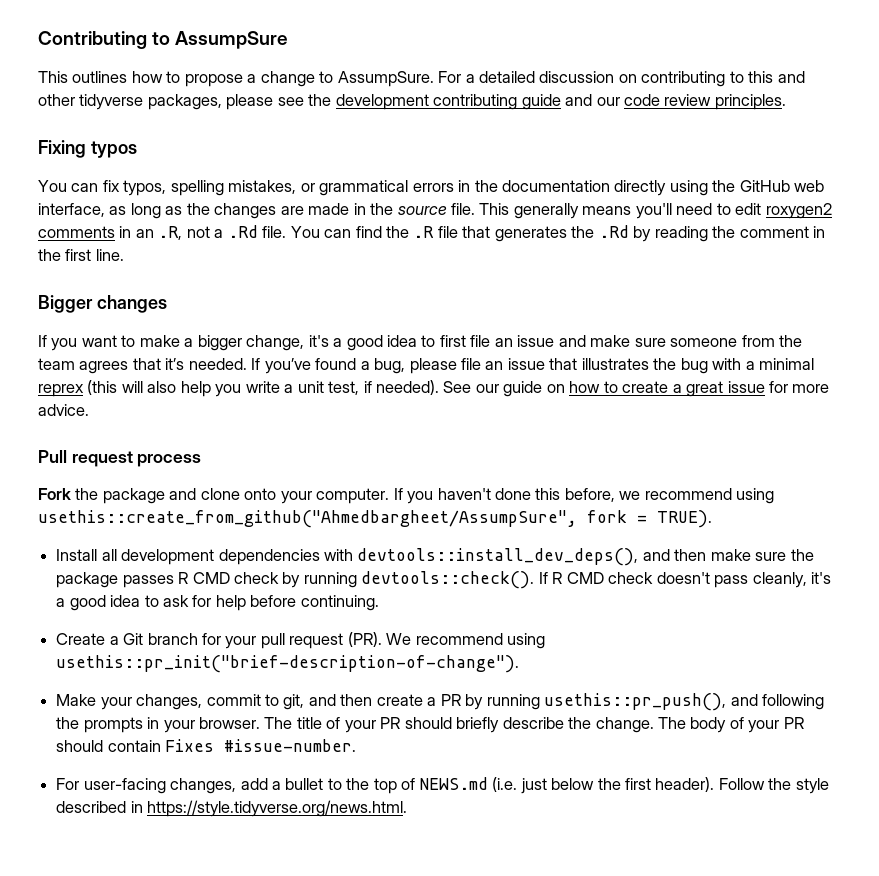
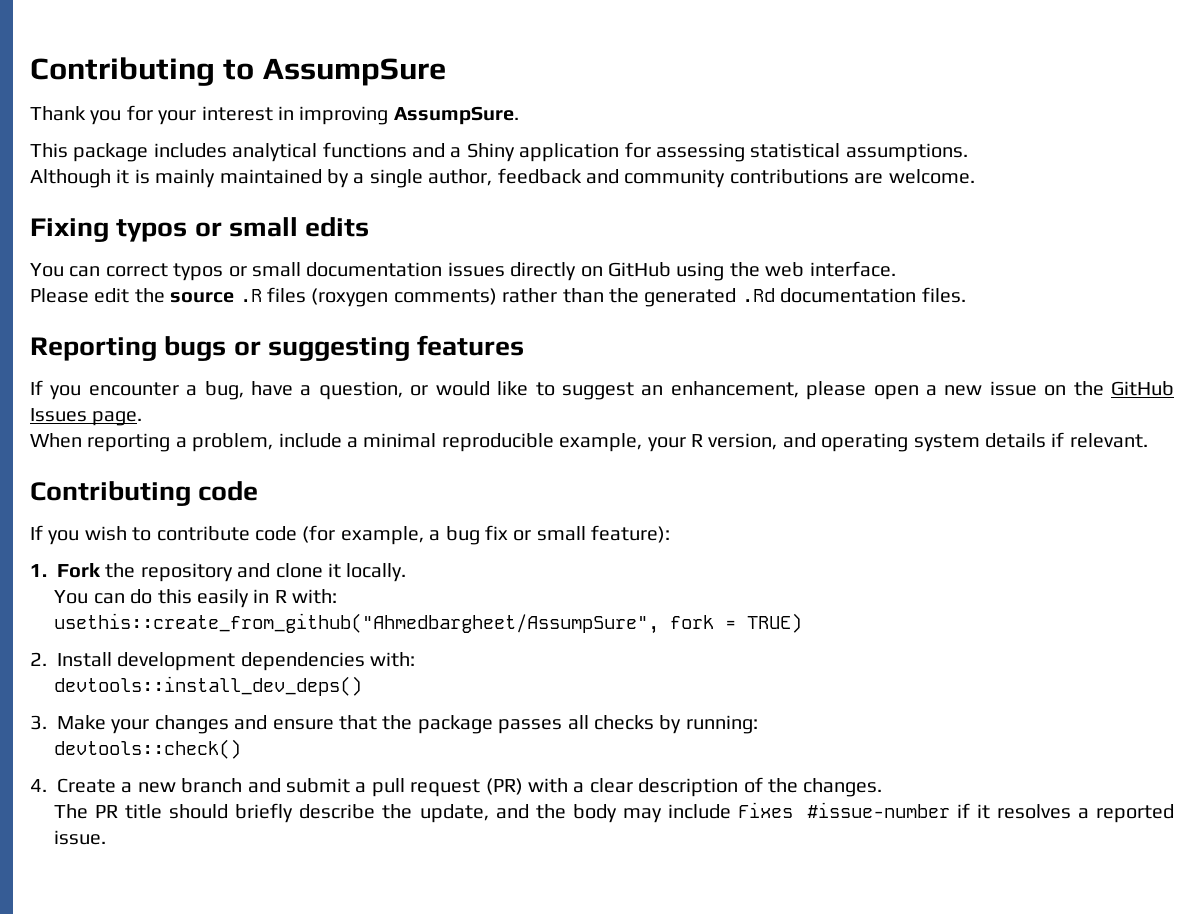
- This outlines how to propose a change to AssumpSure. For a detailed discussion on contributing to this and other tidyverse packages, please see the development contributing guide and our code review principles.
+ Thank you for your interest in improving AssumpSure.
+ This package includes analytical functions and a Shiny application for assessing statistical assumptions.
+ Although it is mainly maintained by a single author, feedback and community contributions are welcome.
- Fixing typos
- You can fix typos, spelling mistakes, or grammatical errors in the documentation directly using the GitHub web interface, as long as the changes are made in the source file. This generally means you'll need to edit roxygen2 comments in an .R, not a .Rd file. You can find the .R file that generates the .Rd by reading the comment in the first line.
- Bigger changes
- If you want to make a bigger change, it's a good idea to first file an issue and make sure someone from the team agrees that it’s needed. If you’ve found a bug, please file an issue that illustrates the bug with a minimal reprex (this will also help you write a unit test, if needed). See our guide on how to create a great issue for more advice.
- Pull request process
- Fork the package and clone onto your computer. If you haven't done this before, we recommend using usethis::create_from_github("Ahmedbargheet/AssumpSure", fork = TRUE).
- Install all development dependencies with devtools::install_dev_deps(), and then make sure the package passes R CMD check by running devtools::check(). If R CMD check doesn't pass cleanly, it's a good idea to ask for help before continuing.
- Create a Git branch for your pull request (PR). We recommend using usethis::pr_init("brief-description-of-change").
- Make your changes, commit to git, and then create a PR by running usethis::pr_push(), and following the prompts in your browser. The title of your PR should briefly describe the change. The body of your PR should contain Fixes #issue-number.
- For user-facing changes, add a bullet to the top of NEWS.md (i.e. just below the first header). Follow the style described in https://style.tidyverse.org/news.html.
+ Fixing typos or small edits
+ You can correct typos or small documentation issues directly on GitHub using the web interface.
+ Please edit the source .R files (roxygen comments) rather than the generated .Rd documentation files.
+ Reporting bugs or suggesting features
+ If you encounter a bug, have a question, or would like to suggest an enhancement, please open a new issue on the GitHub Issues page.
+ When reporting a problem, include a minimal reproducible example, your R version, and operating system details if relevant.
+ Contributing code
+ If you wish to contribute code (for example, a bug fix or small feature):
+ 1. Fork the repository and clone it locally.
+ You can do this easily in R with:
+ usethis::create_from_github("Ahmedbargheet/AssumpSure", fork = TRUE)
+ 2. Install development dependencies with:
+ devtools::install_dev_deps()
+ 3. Make your changes and ensure that the package passes all checks by running:
+ devtools::check()
+ 4. Create a new branch and submit a pull request (PR) with a clear description of the changes.
+ The PR title should briefly describe the update, and the body may include Fixes #issue-number if it resolves a reported issue.

